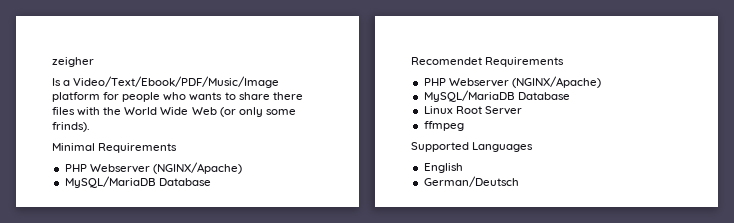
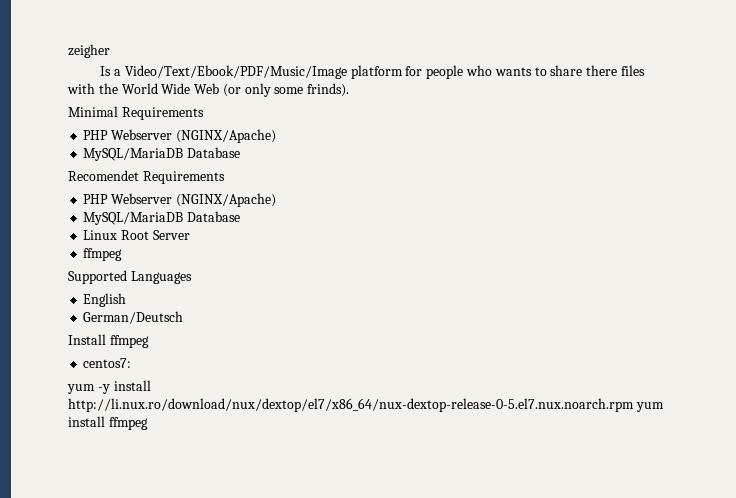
+ Install ffmpeg
+ centos7:
+ yum -y install http://li.nux.ro/download/nux/dextop/el7/x86_64/nux-dextop-release-0-5.el7.nux.noarch.rpm yum install ffmpeg

